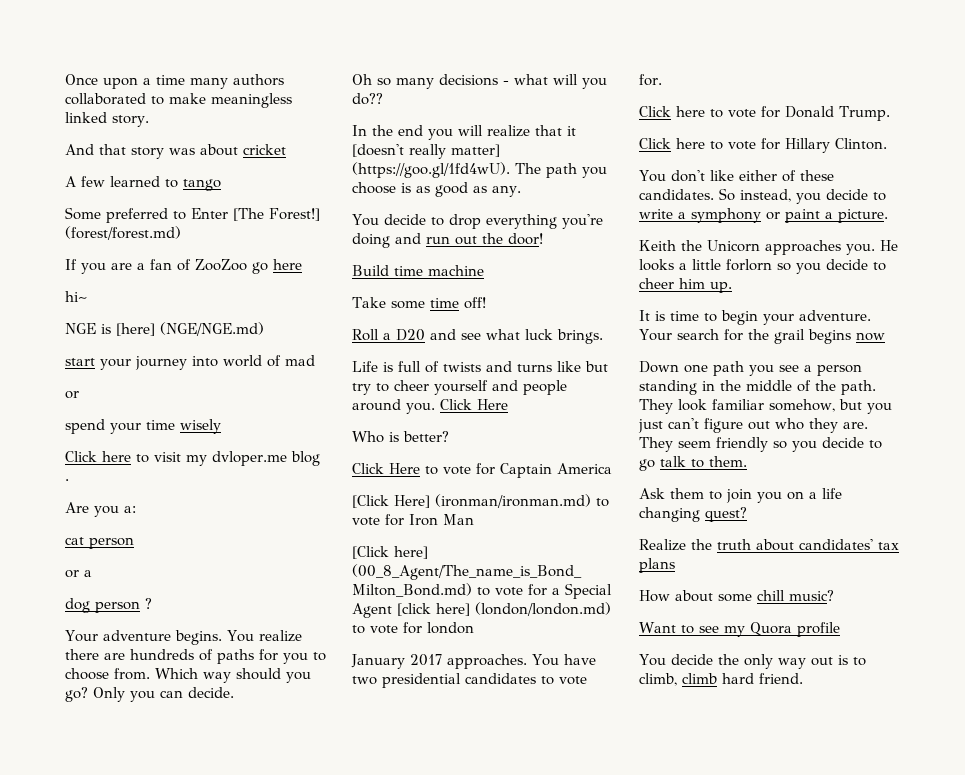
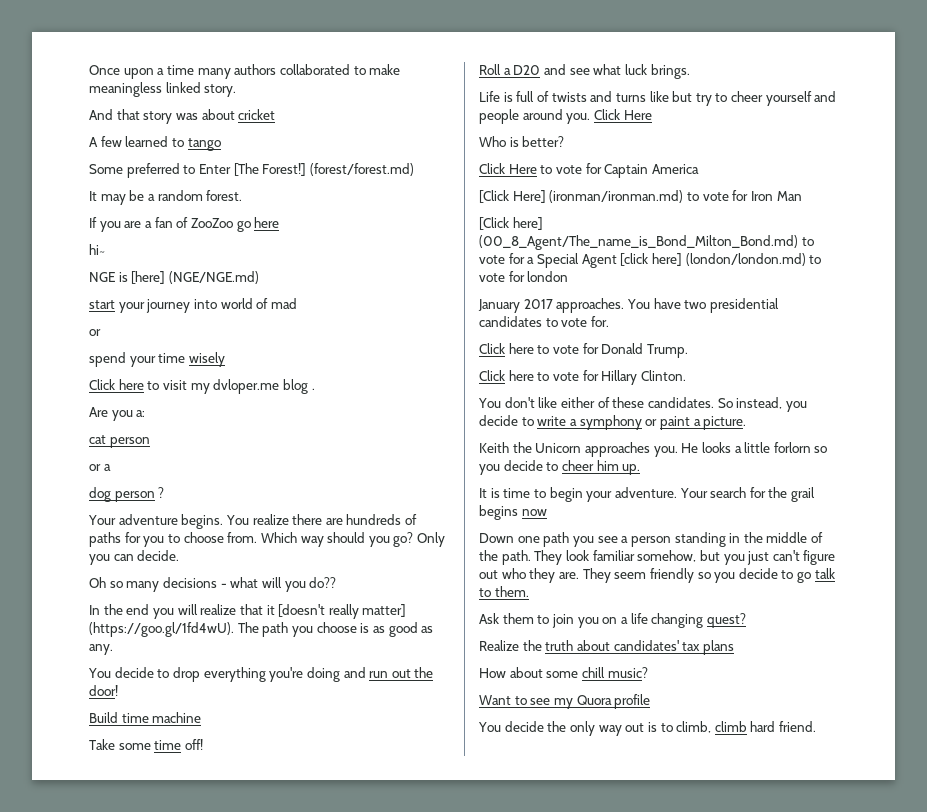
+ It may be a random forest.

